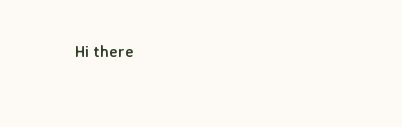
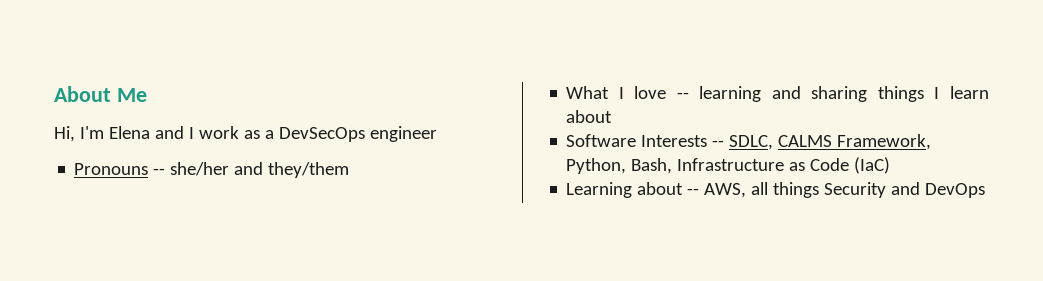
- Hi there
+ About Me
+ Hi, I'm Elena and I work as a DevSecOps engineer
+ Pronouns -- she/her and they/them
+ What I love -- learning and sharing things I learn about
+ Software Interests -- SDLC, CALMS Framework, Python, Bash, Infrastructure as Code (IaC)
+ Learning about -- AWS, all things Security and DevOps

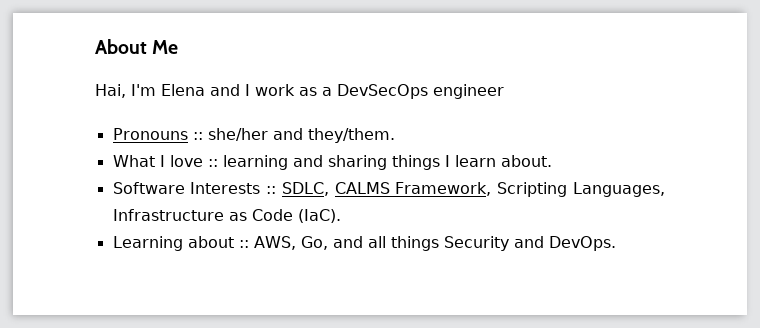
- Hi, I'm Elena and I work as a DevSecOps engineer
+ Hai, I'm Elena and I work as a DevSecOps engineer
- Pronouns -- she/her and they/them
+ Pronouns :: she/her and they/them.
- What I love -- learning and sharing things I learn about
+ What I love :: learning and sharing things I learn about.
- Software Interests -- SDLC, CALMS Framework, Python, Bash, Infrastructure as Code (IaC)
+ Software Interests :: SDLC, CALMS Framework, Scripting Languages, Infrastructure as Code (IaC).
- Learning about -- AWS, all things Security and DevOps
+ Learning about :: AWS, Go, and all things Security and DevOps.

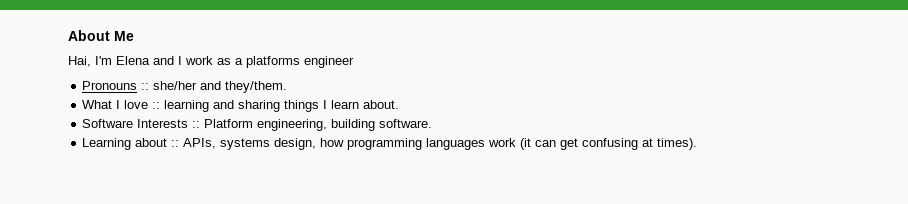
- Hai, I'm Elena and I work as a DevSecOps engineer
+ Hai, I'm Elena and I work as a platforms engineer
- Software Interests :: SDLC, CALMS Framework, Scripting Languages, Infrastructure as Code (IaC).
- Learning about :: AWS, Go, and all things Security and DevOps.
+ Software Interests :: Platform engineering, building software.
+ Learning about :: APIs, systems design, how programming languages work (it can get confusing at times).

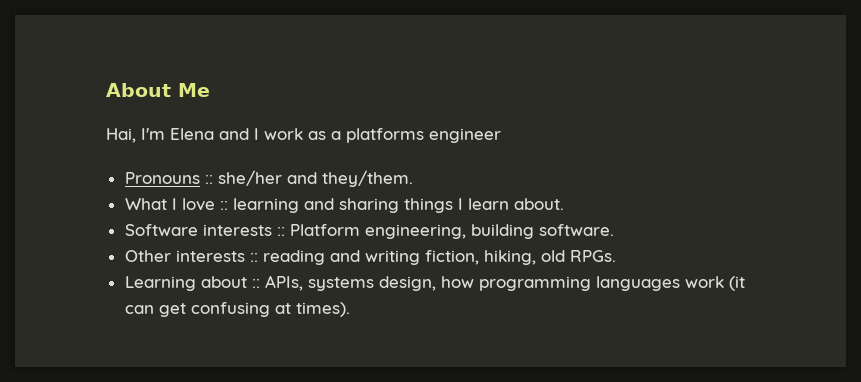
- Software Interests :: Platform engineering, building software.
+ Software interests :: Platform engineering, building software.
+ Other interests :: reading and writing fiction, hiking, old RPGs.

